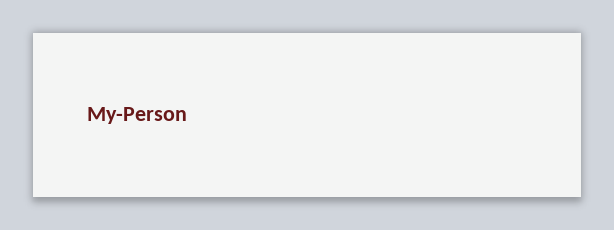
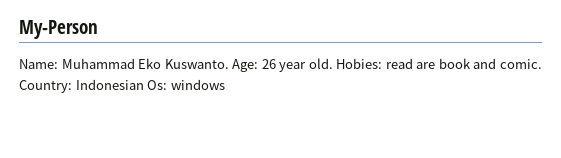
+ Name: Muhammad Eko Kuswanto. Age: 26 year old. Hobies: read are book and comic. Country: Indonesian Os: windows

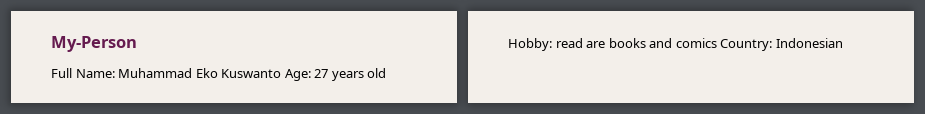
- Name: Muhammad Eko Kuswanto. Age: 26 year old. Hobies: read are book and comic. Country: Indonesian Os: windows
+ Full Name: Muhammad Eko Kuswanto Age: 27 years old Hobby: read are books and comics Country: Indonesian

